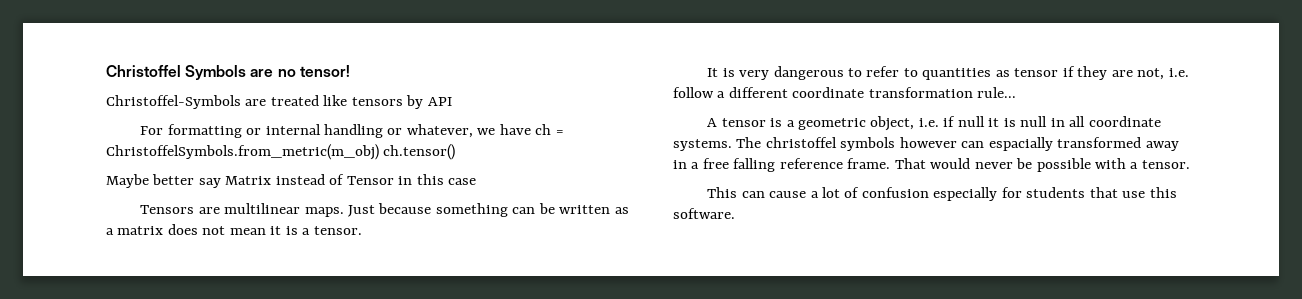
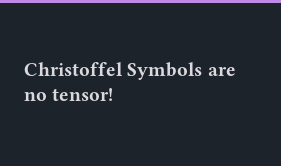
- Christoffel-Symbols are treated like tensors by API
- For formatting or internal handling or whatever, we have ch = ChristoffelSymbols.from_metric(m_obj) ch.tensor()
- Maybe better say Matrix instead of Tensor in this case
- Tensors are multilinear maps. Just because something can be written as a matrix does not mean it is a tensor.
- It is very dangerous to refer to quantities as tensor if they are not, i.e. follow a different coordinate transformation rule...
- A tensor is a geometric object, i.e. if null it is null in all coordinate systems. The christoffel symbols however can espacially transformed away in a free falling reference frame. That would never be possible with a tensor.
- This can cause a lot of confusion especially for students that use this software.

